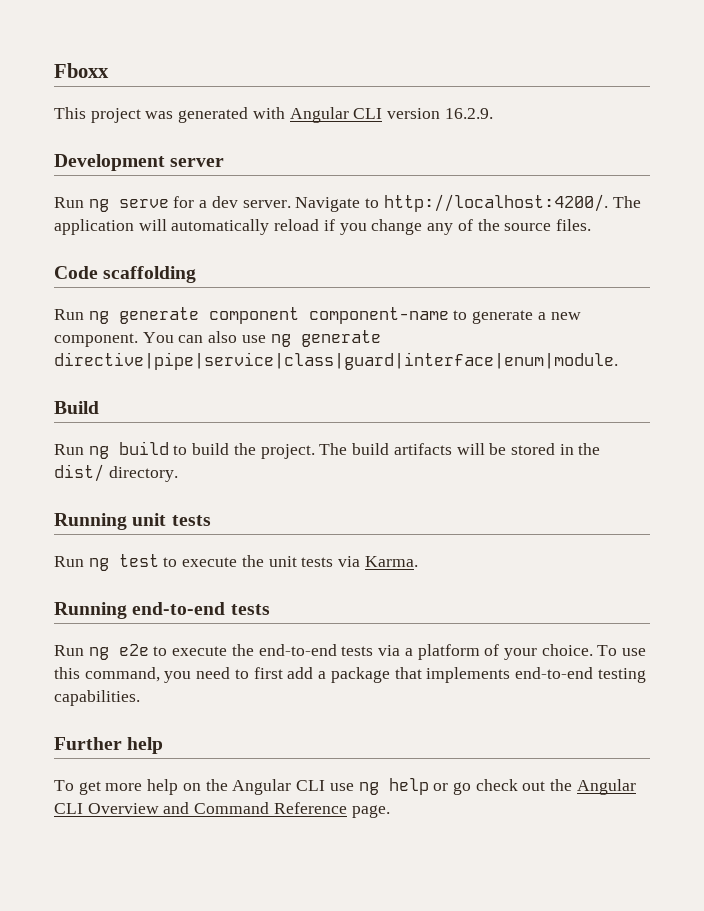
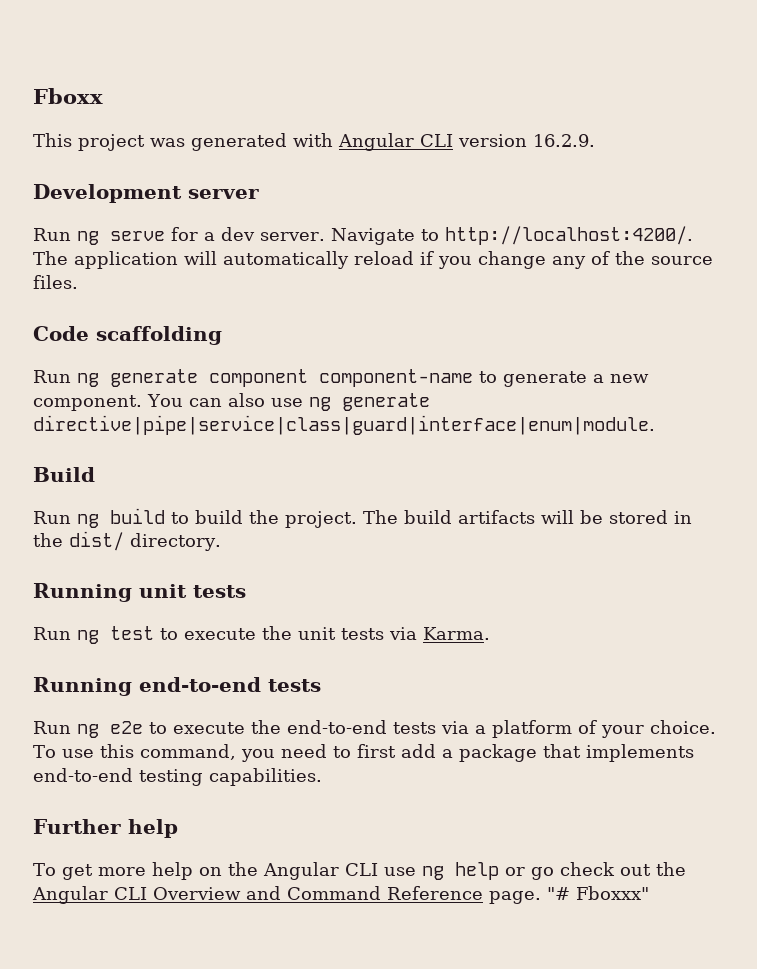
+ "# Fboxxx"

